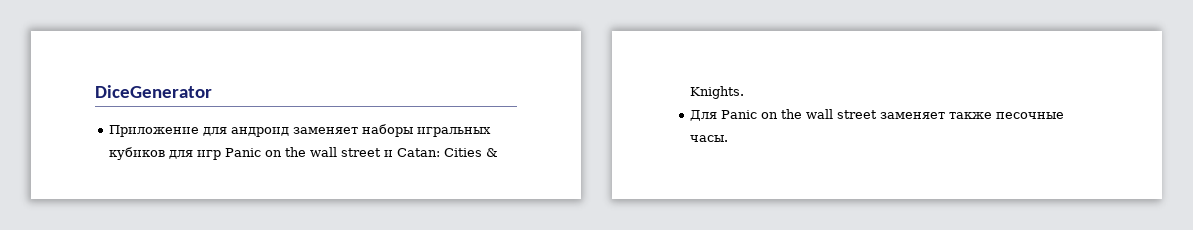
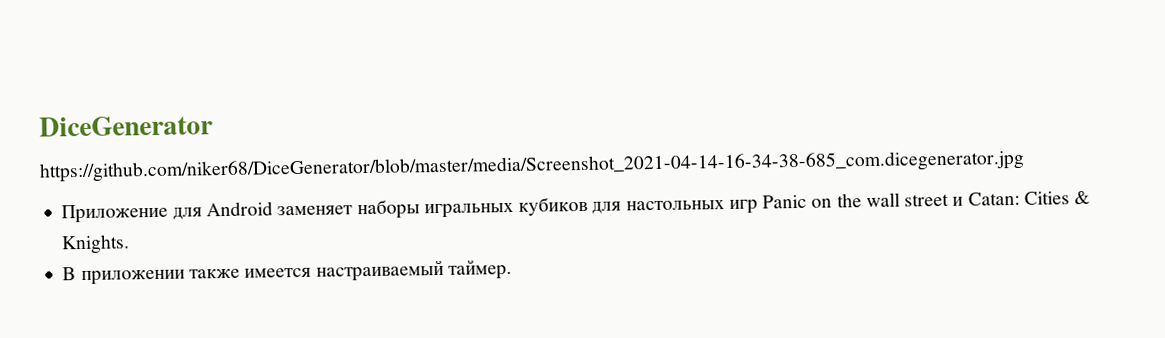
+ https://github.com/niker68/DiceGenerator/blob/master/media/Screenshot_2021-04-14-16-34-38-685_com.dicegenerator.jpg
- Приложение для андроид заменяет наборы игральных кубиков для игр Panic on the wall street и Catan: Cities & Knights.
+ Приложение для Android заменяет наборы игральных кубиков для настольных игр Panic on the wall street и Catan: Cities & Knights.
- Для Panic on the wall street заменяет также песочные часы.
+ В приложении также имеется настраиваемый таймер.

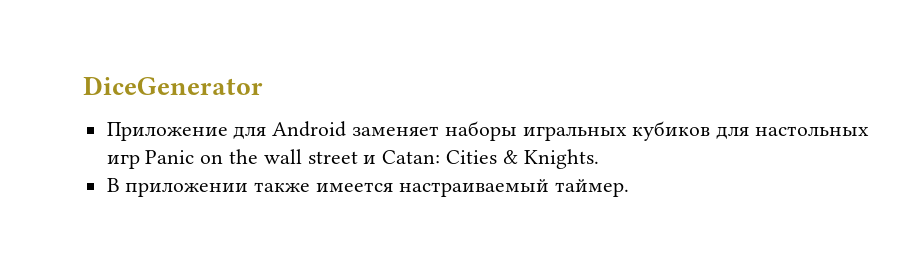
- https://github.com/niker68/DiceGenerator/blob/master/media/Screenshot_2021-04-14-16-34-38-685_com.dicegenerator.jpg

